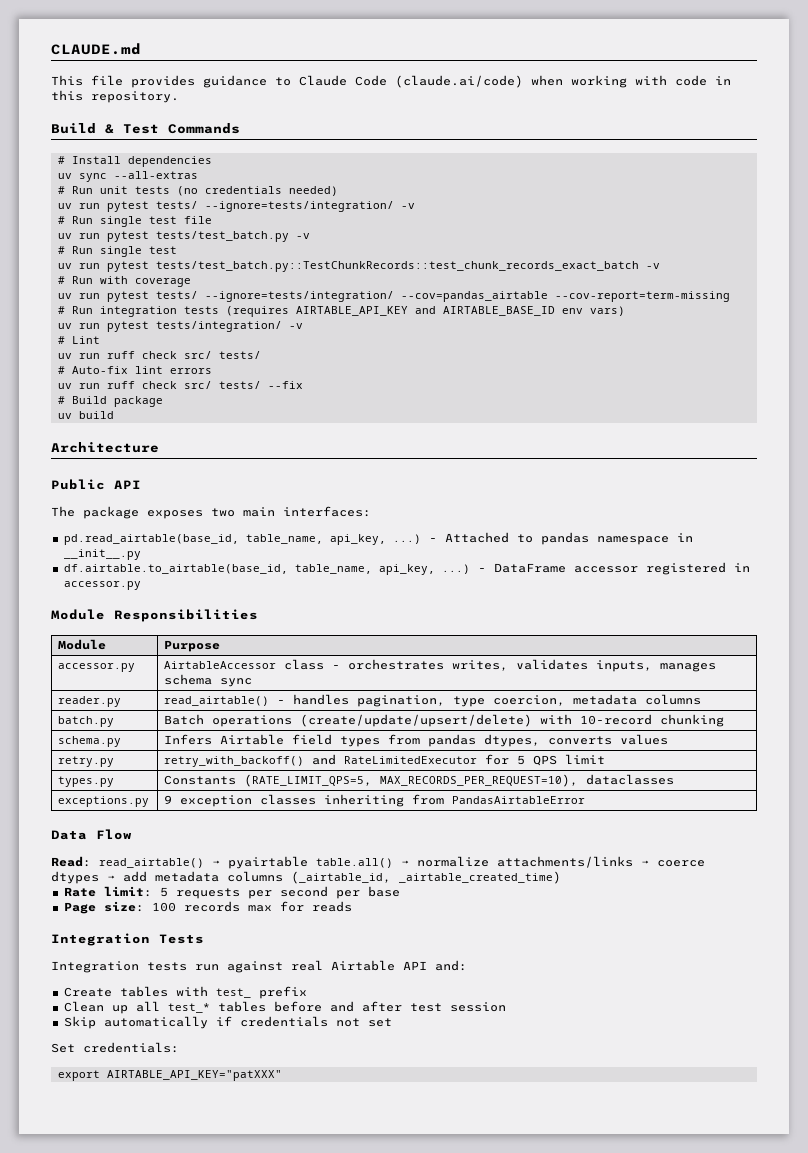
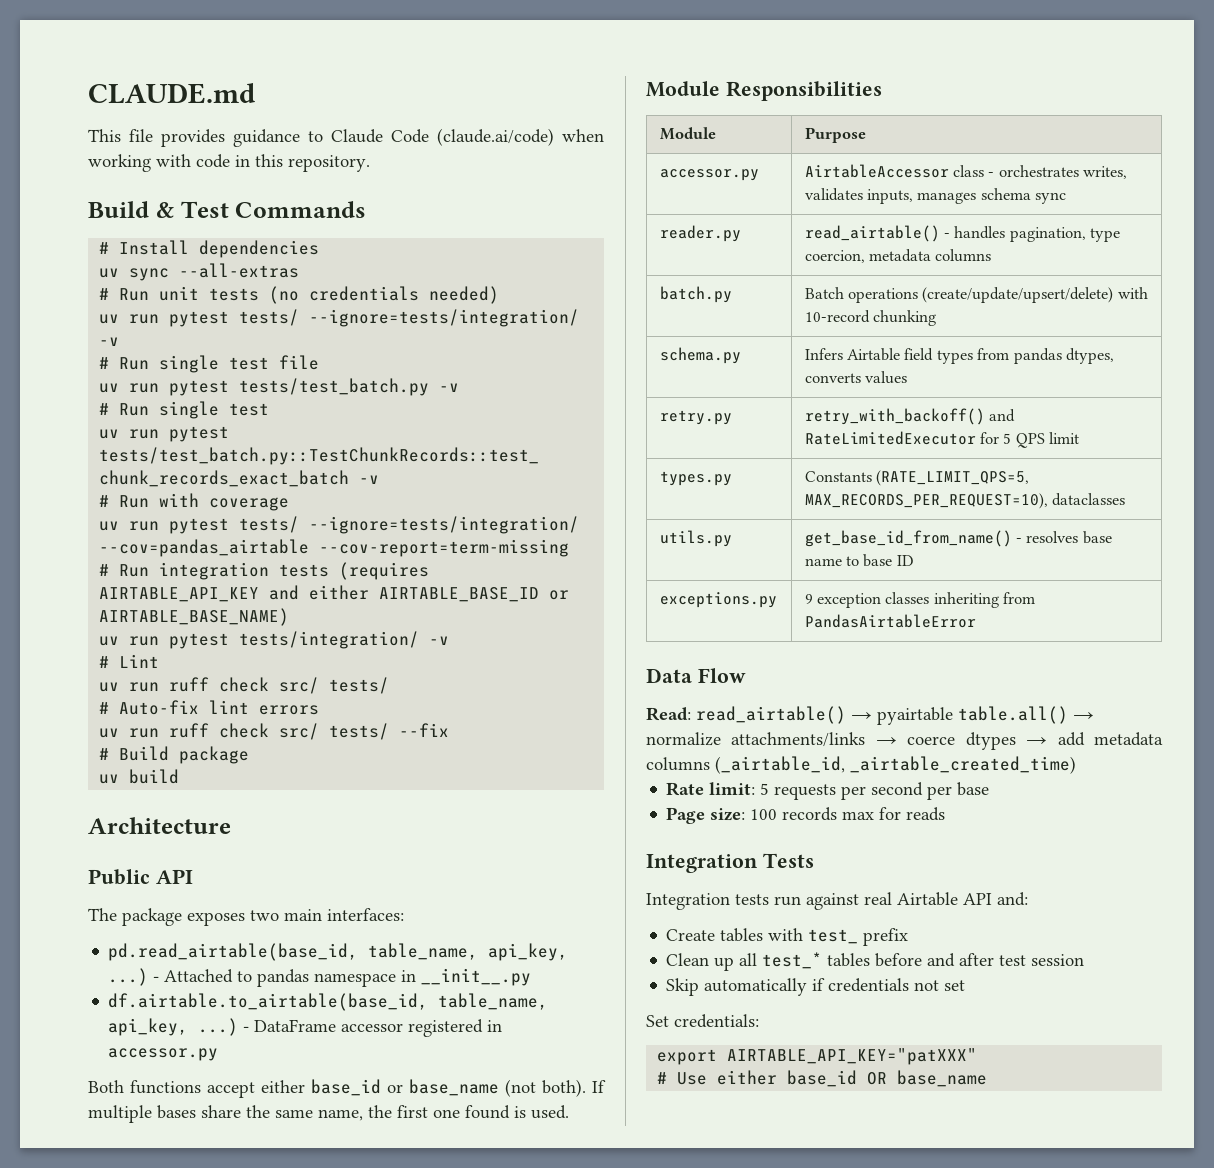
- # Run integration tests (requires AIRTABLE_API_KEY and AIRTABLE_BASE_ID env vars)
+ # Run integration tests (requires AIRTABLE_API_KEY and either AIRTABLE_BASE_ID or AIRTABLE_BASE_NAME)
+ Both functions accept either base_id or base_name (not both). If multiple bases share the same name, the first one found is used.
+ utils.py | get_base_id_from_name() - resolves base name to base ID
+ # Use either base_id OR base_name

